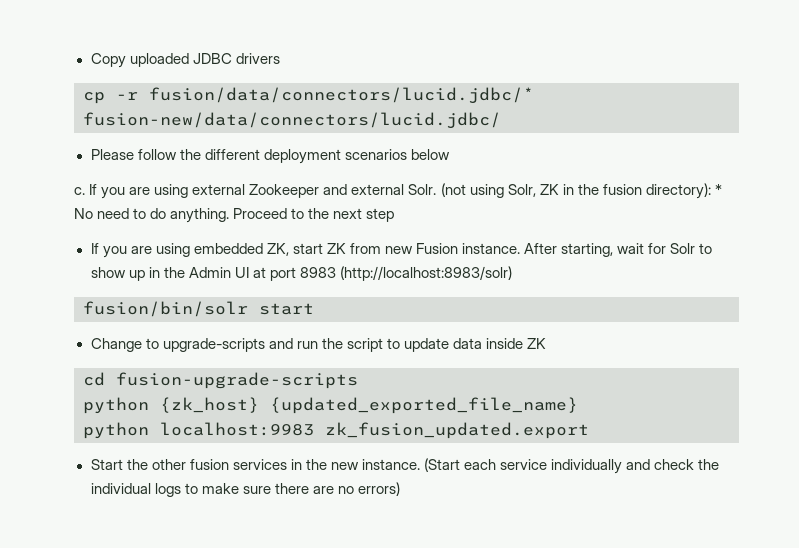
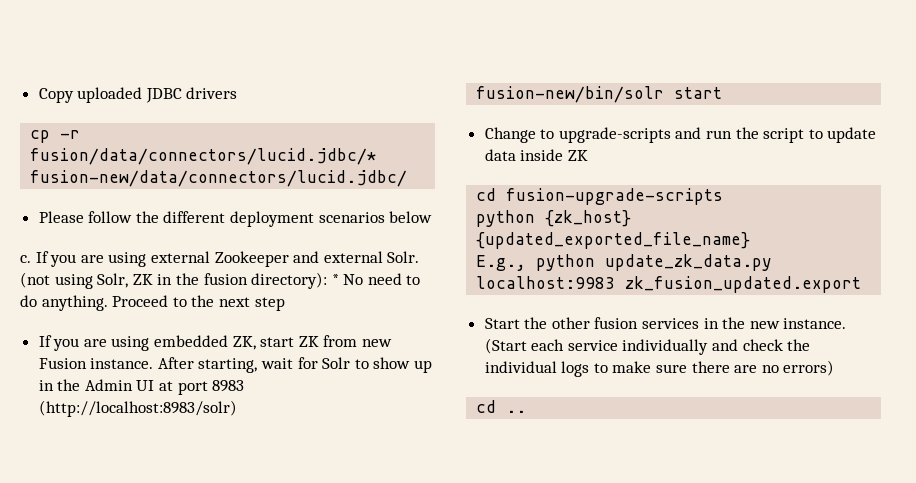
- fusion/bin/solr start
+ fusion-new/bin/solr start
- python localhost:9983 zk_fusion_updated.export
+ E.g., python update_zk_data.py localhost:9983 zk_fusion_updated.export
+ cd ..

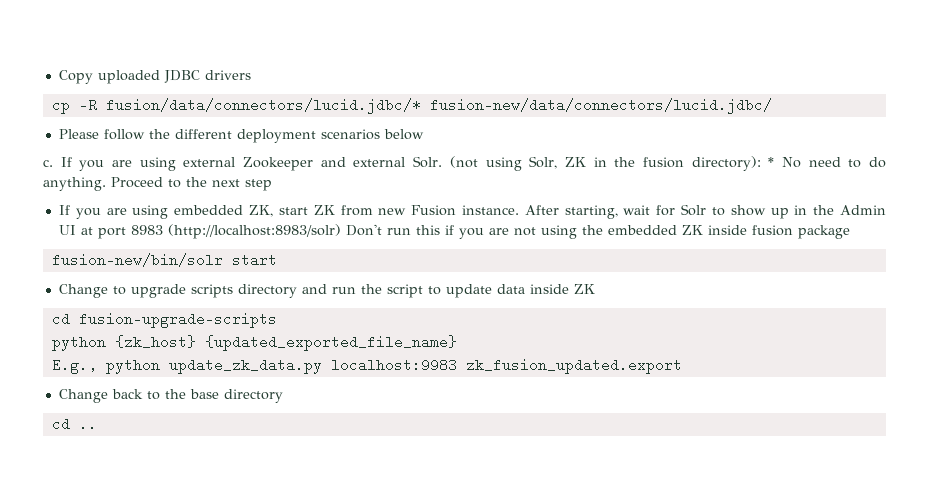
- cp -r fusion/data/connectors/lucid.jdbc/* fusion-new/data/connectors/lucid.jdbc/
+ cp -R fusion/data/connectors/lucid.jdbc/* fusion-new/data/connectors/lucid.jdbc/
- After starting, wait for Solr to show up in the Admin UI at port 8983 (http://localhost:8983/solr)
+ After starting, wait for Solr to show up in the Admin UI at port 8983 (http://localhost:8983/solr) Don't run this if you are not using the embedded ZK inside fusion package
- Change to upgrade-scripts and run the script to update data inside ZK
+ Change to upgrade scripts directory and run the script to update data inside ZK
- Start the other fusion services in the new instance. (Start each service individually and check the individual logs to make sure there are no errors)
+ Change back to the base directory

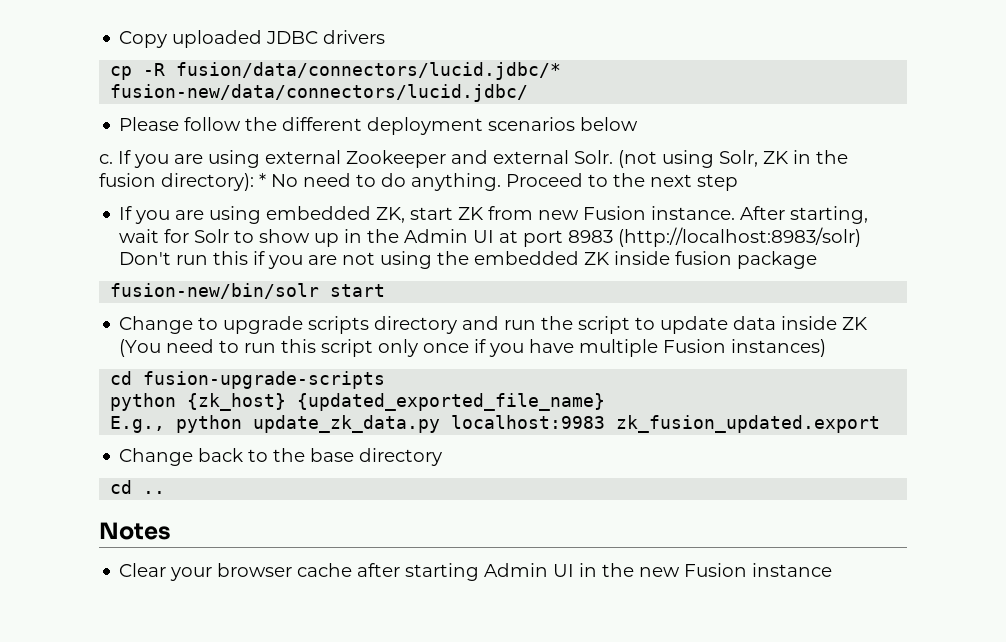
- Change to upgrade scripts directory and run the script to update data inside ZK
+ Change to upgrade scripts directory and run the script to update data inside ZK (You need to run this script only once if you have multiple Fusion instances)
+ Notes
+ Clear your browser cache after starting Admin UI in the new Fusion instance

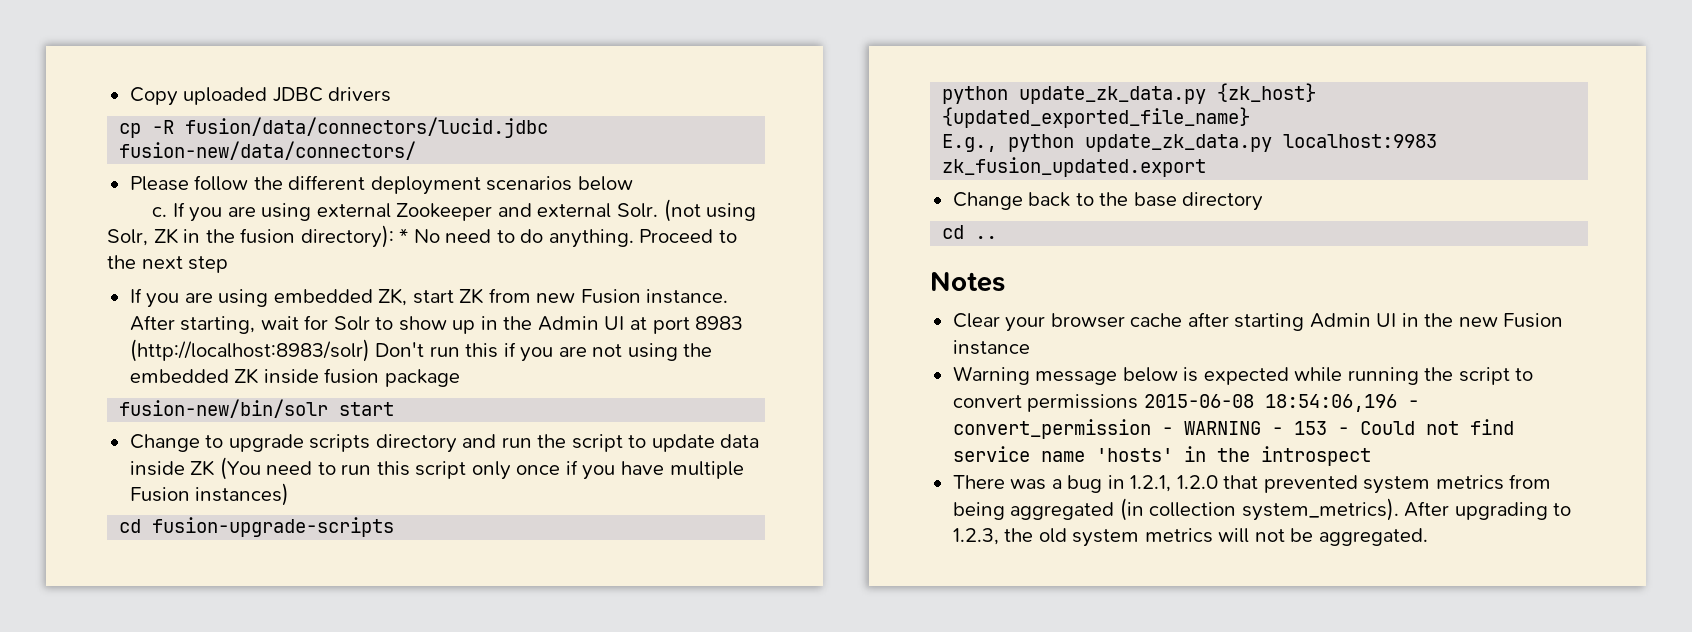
- cp -R fusion/data/connectors/lucid.jdbc/* fusion-new/data/connectors/lucid.jdbc/
+ cp -R fusion/data/connectors/lucid.jdbc fusion-new/data/connectors/
- python {zk_host} {updated_exported_file_name}
+ python update_zk_data.py {zk_host} {updated_exported_file_name}
+ Warning message below is expected while running the script to convert permissions 2015-06-08 18:54:06,196 - convert_permission - WARNING - 153 - Could not find service name 'hosts' in the introspect
+ There was a bug in 1.2.1, 1.2.0 that prevented system metrics from being aggregated (in collection system_metrics). After upgrading to 1.2.3, the old system metrics will not be aggregated.

